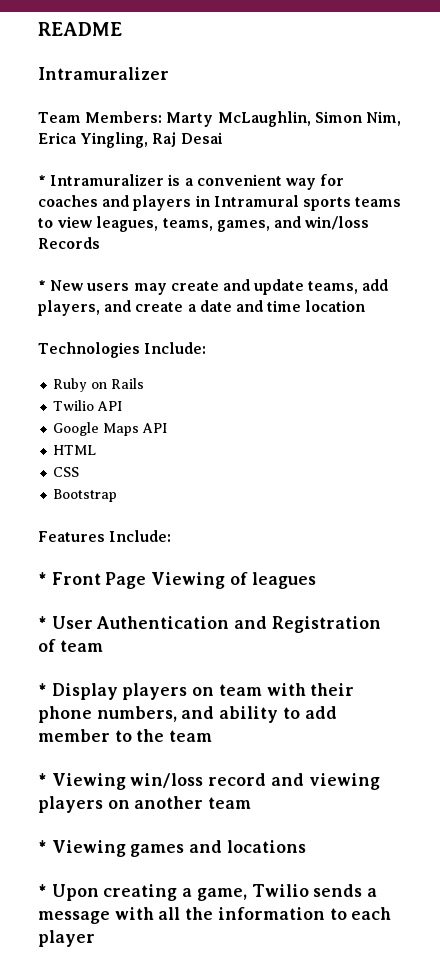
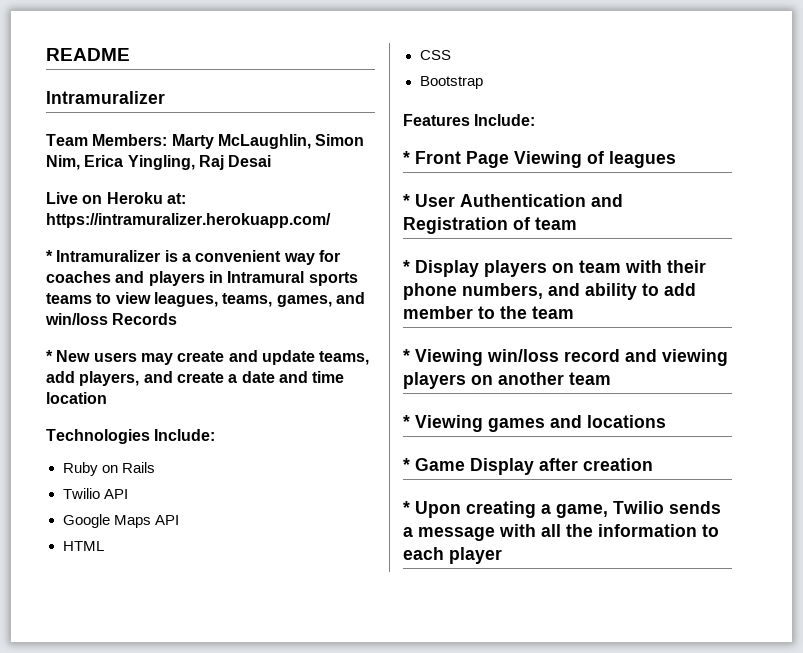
+ Live on Heroku at: https://intramuralizer.herokuapp.com/
+ * Game Display after creation

